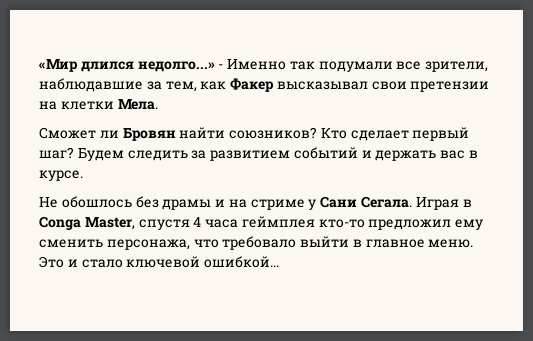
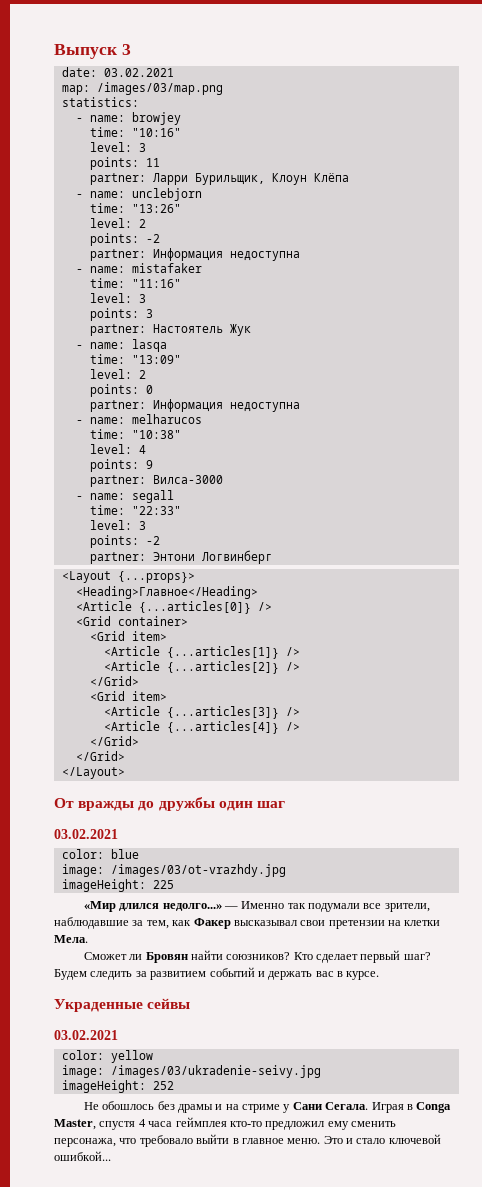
+ Выпуск 3
+ date: 03.02.2021
+ map: /images/03/map.png
+ statistics:
+ - name: browjey
+ time: "10:16"
+ level: 3
+ points: 11
+ partner: Ларри Бурильщик, Клоун Клёпа
+ - name: unclebjorn
+ time: "13:26"
+ level: 2
+ points: -2
+ partner: Информация недоступна
+ - name: mistafaker
+ time: "11:16"
+ level: 3
+ points: 3
+ partner: Настоятель Жук
+ - name: lasqa
+ time: "13:09"
+ level: 2
+ points: 0
+ partner: Информация недоступна
+ - name: melharucos
+ time: "10:38"
+ level: 4
+ points: 9
+ partner: Вилса-3000
+ - name: segall
+ time: "22:33"
+ level: 3
+ points: -2
+ partner: Энтони Логвинберг
+ <Layout {...props}>
+ <Heading>Главное</Heading>
+ <Article {...articles[0]} />
+ <Grid container>
+ <Grid item>
+ <Article {...articles[1]} />
+ <Article {...articles[2]} />
+ </Grid>
+ <Grid item>
+ <Article {...articles[3]} />
+ <Article {...articles[4]} />
+ </Grid>
+ </Grid>
+ </Layout>
+ От вражды до дружбы один шаг
+ 03.02.2021
+ color: blue
+ image: /images/03/ot-vrazhdy.jpg
+ imageHeight: 225
- - Именно так подумали все зрители, наблюдавшие за тем, как Факер высказывал свои претензии на клетки Мела.
+ — Именно так подумали все зрители, наблюдавшие за тем, как Факер высказывал свои претензии на клетки Мела.
+ Украденные сейвы
+ 03.02.2021
+ color: yellow
+ image: /images/03/ukradenie-seivy.jpg
+ imageHeight: 252

